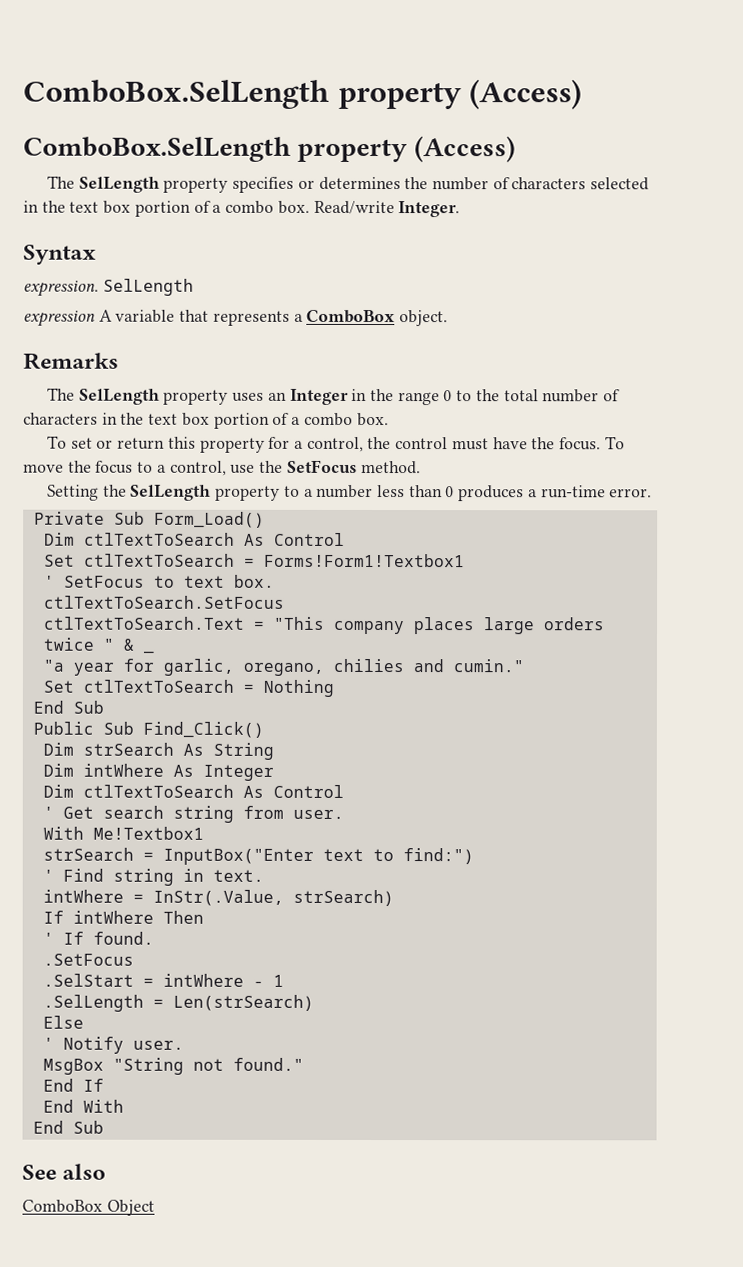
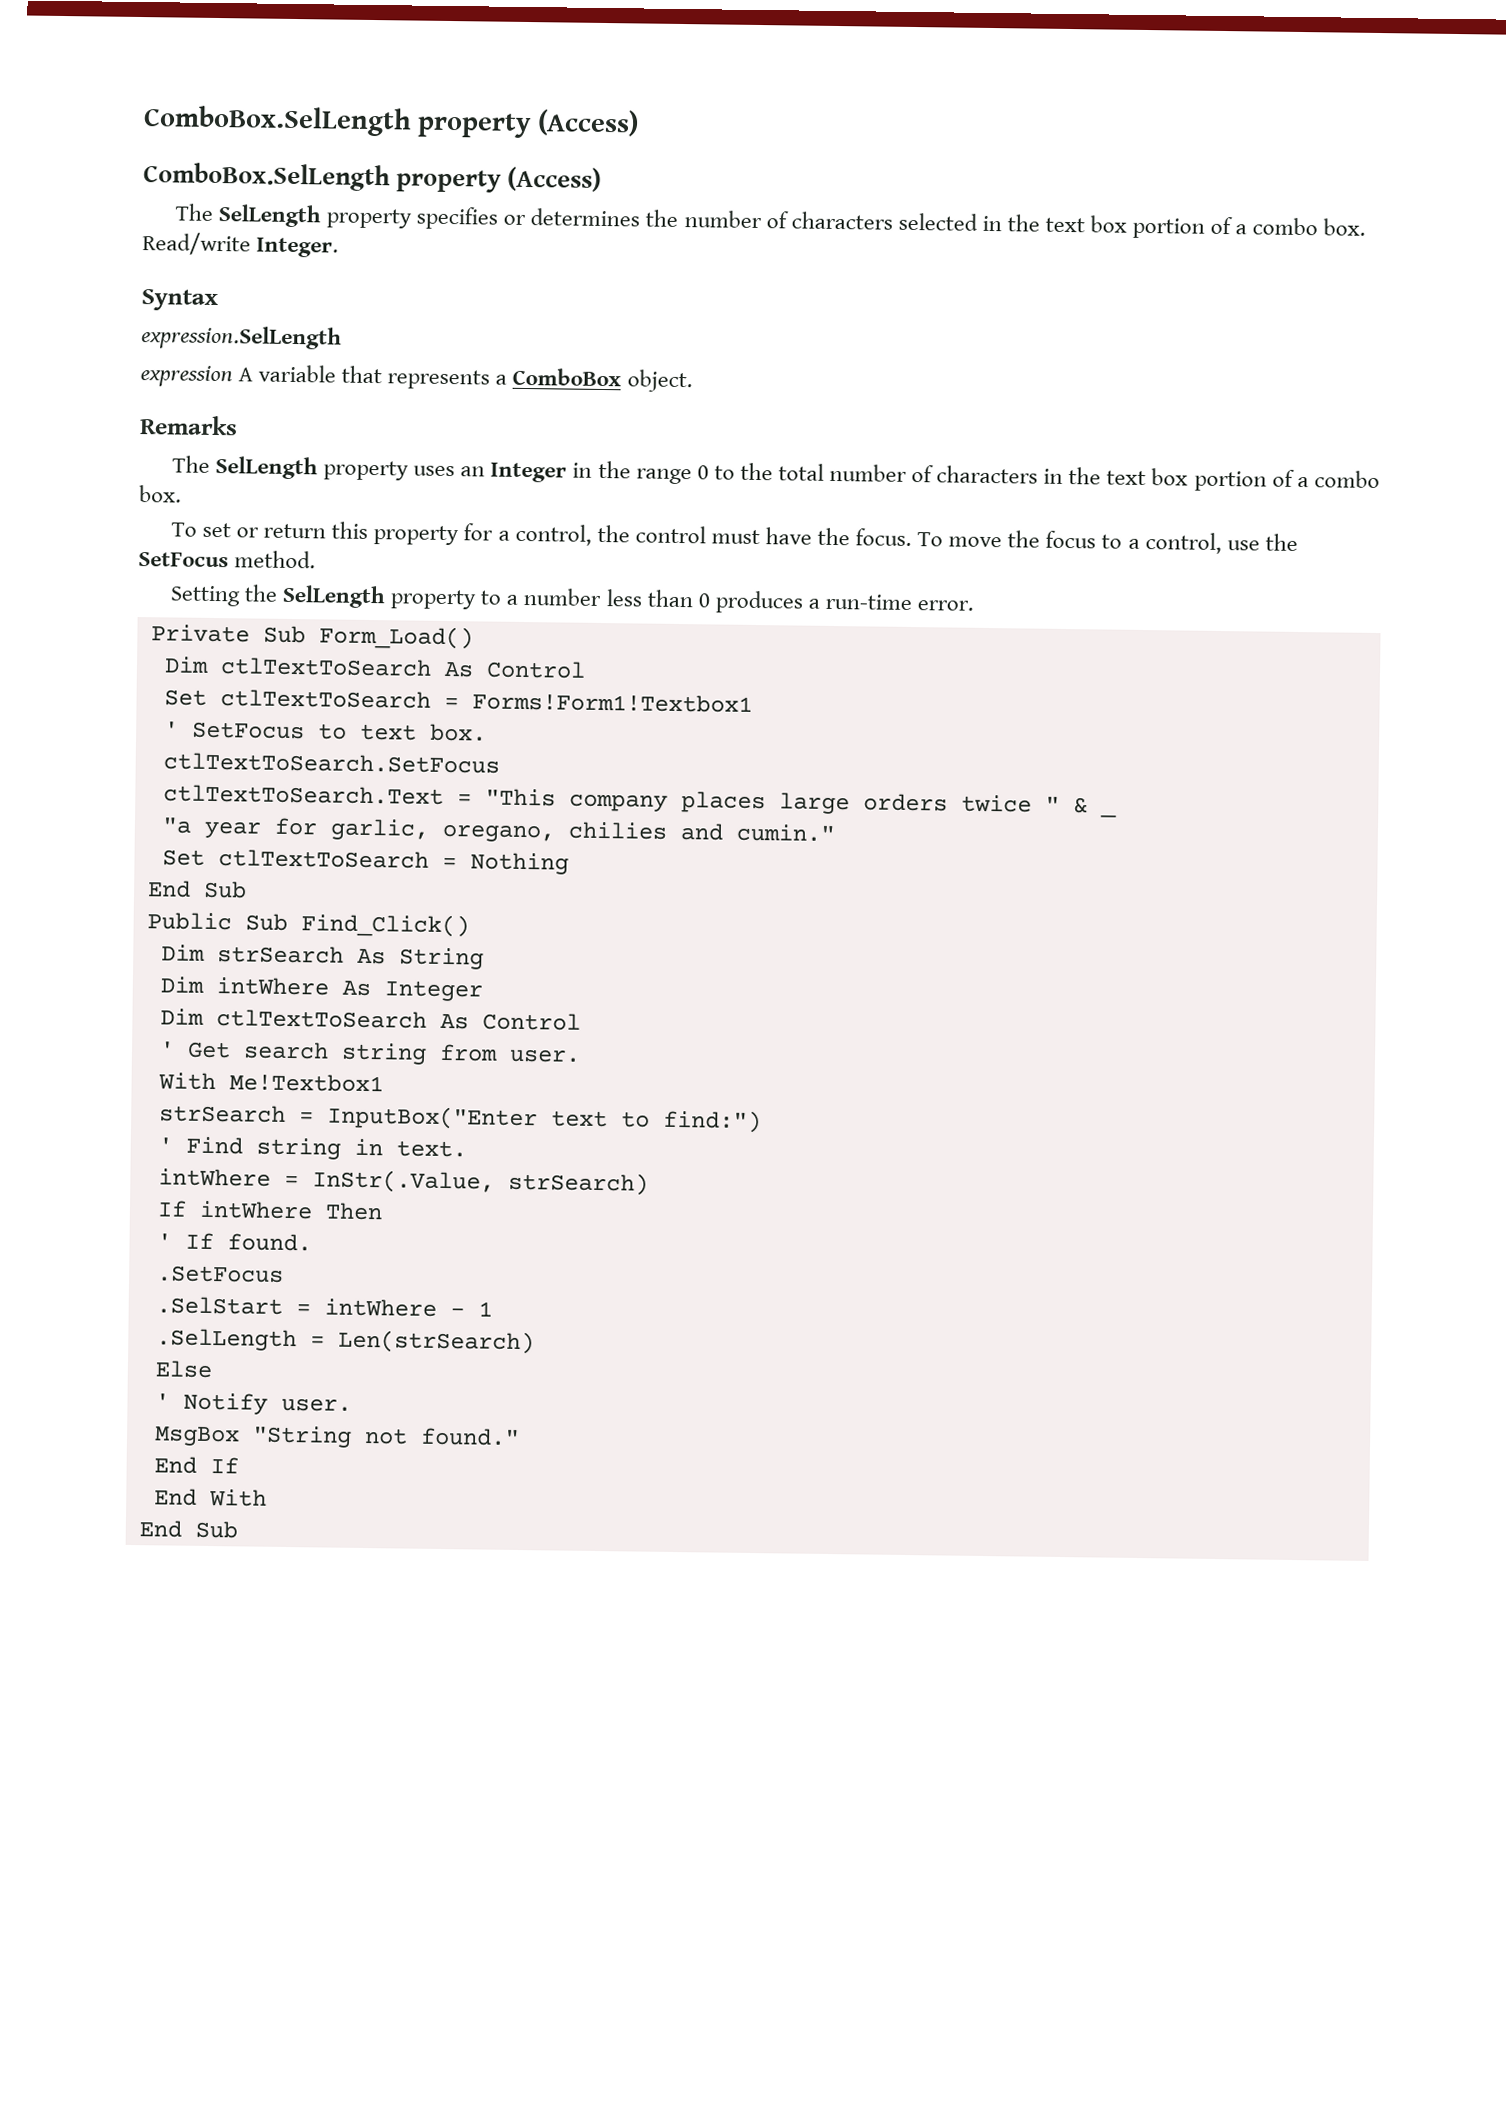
- expression. SelLength
+ expression.SelLength
- See also
- ComboBox Object

